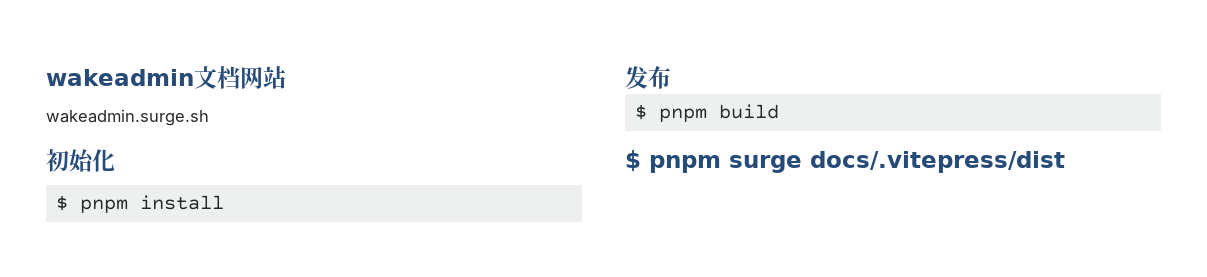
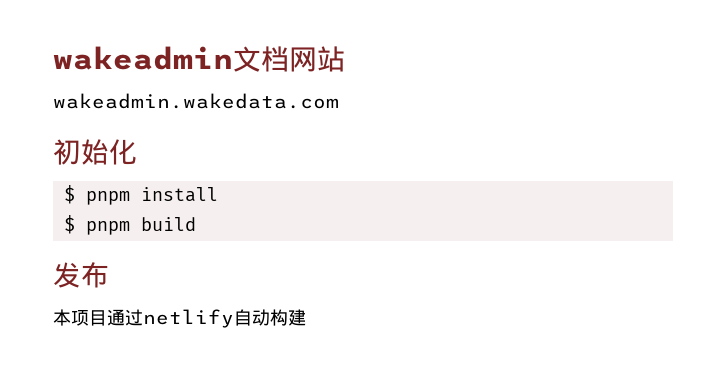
- wakeadmin.surge.sh
+ wakeadmin.wakedata.com
- 发布
- $ pnpm surge docs/.vitepress/dist
+ 发布
+ 本项目通过netlify自动构建

